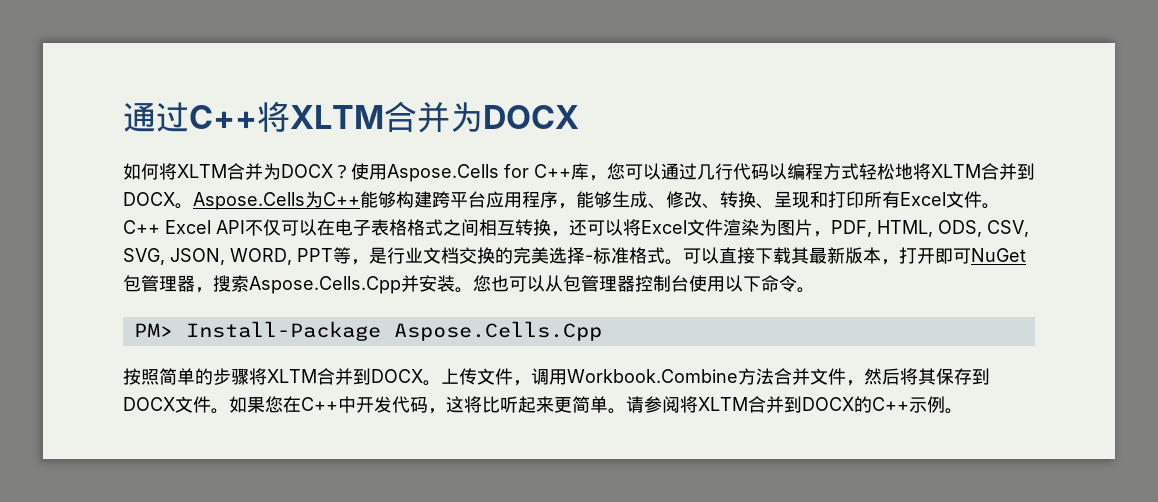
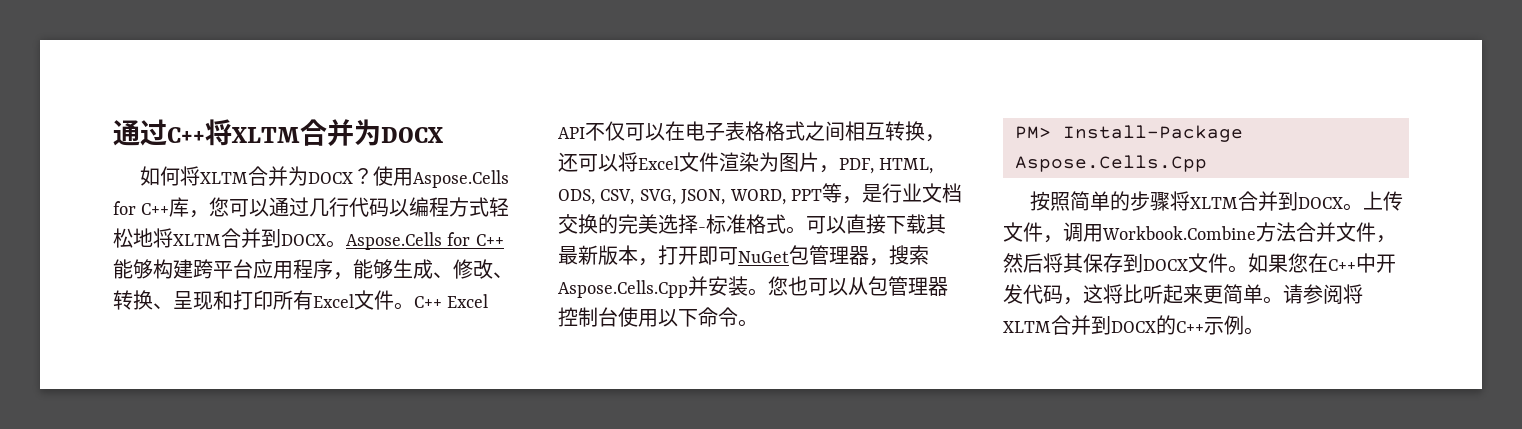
- Aspose.Cells为C++能够构建跨平台应用程序，能够生成、修改、转换、呈现和打印所有Excel文件。
+ Aspose.Cells for C++能够构建跨平台应用程序，能够生成、修改、转换、呈现和打印所有Excel文件。

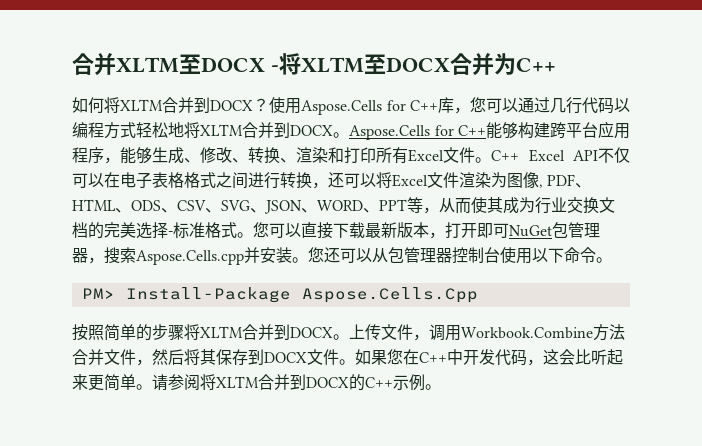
- 通过C++将XLTM合并为DOCX
+ 合并XLTM至DOCX -将XLTM至DOCX合并为C++
- 如何将XLTM合并为DOCX？
+ 如何将XLTM合并到DOCX？
- Aspose.Cells for C++能够构建跨平台应用程序，能够生成、修改、转换、呈现和打印所有Excel文件。
+ Aspose.Cells for C++能够构建跨平台应用程序，能够生成、修改、转换、渲染和打印所有Excel文件。
- C++ Excel API不仅可以在电子表格格式之间相互转换，还可以将Excel文件渲染为图片，PDF, HTML, ODS, CSV, SVG, JSON, WORD, PPT等，是行业文档交换的完美选择-标准格式。
+ C++ Excel API不仅可以在电子表格格式之间进行转换，还可以将Excel文件渲染为图像, PDF、HTML、ODS、CSV、SVG、JSON、WORD、PPT等，从而使其成为行业交换文档的完美选择-标准格式。
- 可以直接下载其最新版本，打开即可NuGet包管理器，搜索Aspose.Cells.Cpp并安装。
+ 您可以直接下载最新版本，打开即可NuGet包管理器，搜索Aspose.Cells.cpp并安装。
- 您也可以从包管理器控制台使用以下命令。
+ 您还可以从包管理器控制台使用以下命令。
- 如果您在C++中开发代码，这将比听起来更简单。
+ 如果您在C++中开发代码，这会比听起来更简单。

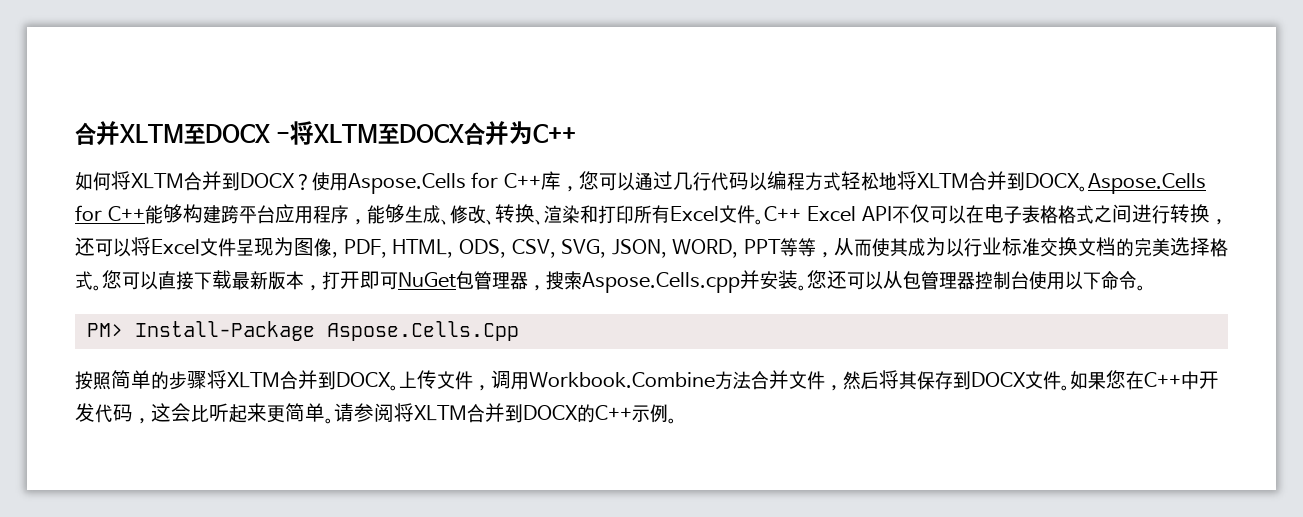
- C++ Excel API不仅可以在电子表格格式之间进行转换，还可以将Excel文件渲染为图像, PDF、HTML、ODS、CSV、SVG、JSON、WORD、PPT等，从而使其成为行业交换文档的完美选择-标准格式。
+ C++ Excel API不仅可以在电子表格格式之间进行转换，还可以将Excel文件呈现为图像, PDF, HTML, ODS, CSV, SVG, JSON, WORD, PPT等等，从而使其成为以行业标准交换文档的完美选择格式。

